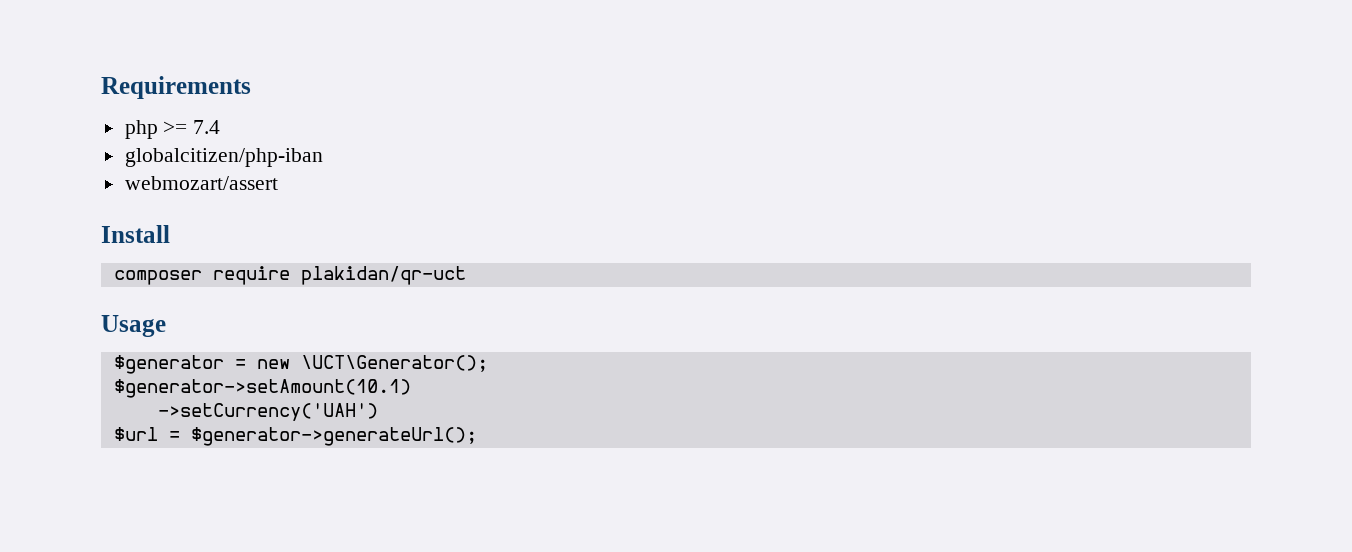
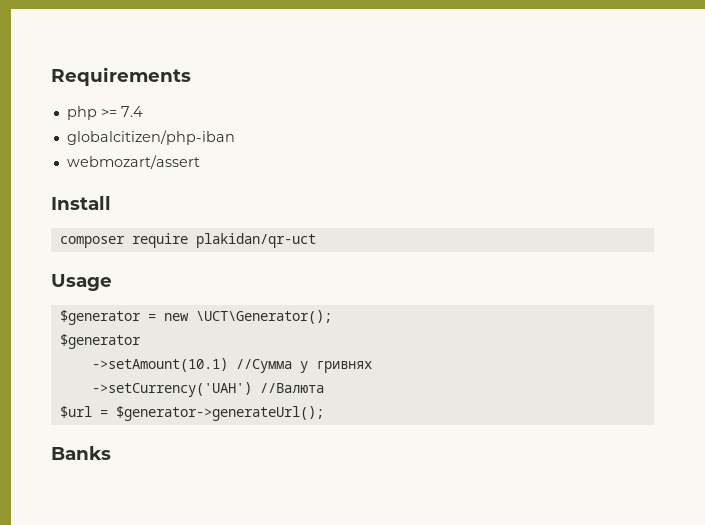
  $generator = new \UCT\Generator();
- $generator->setAmount(10.1)
+ $generator
+ ->setAmount(10.1) //Сумма у гривнях
- ->setCurrency('UAH')
+ ->setCurrency('UAH') //Валюта
+ Banks

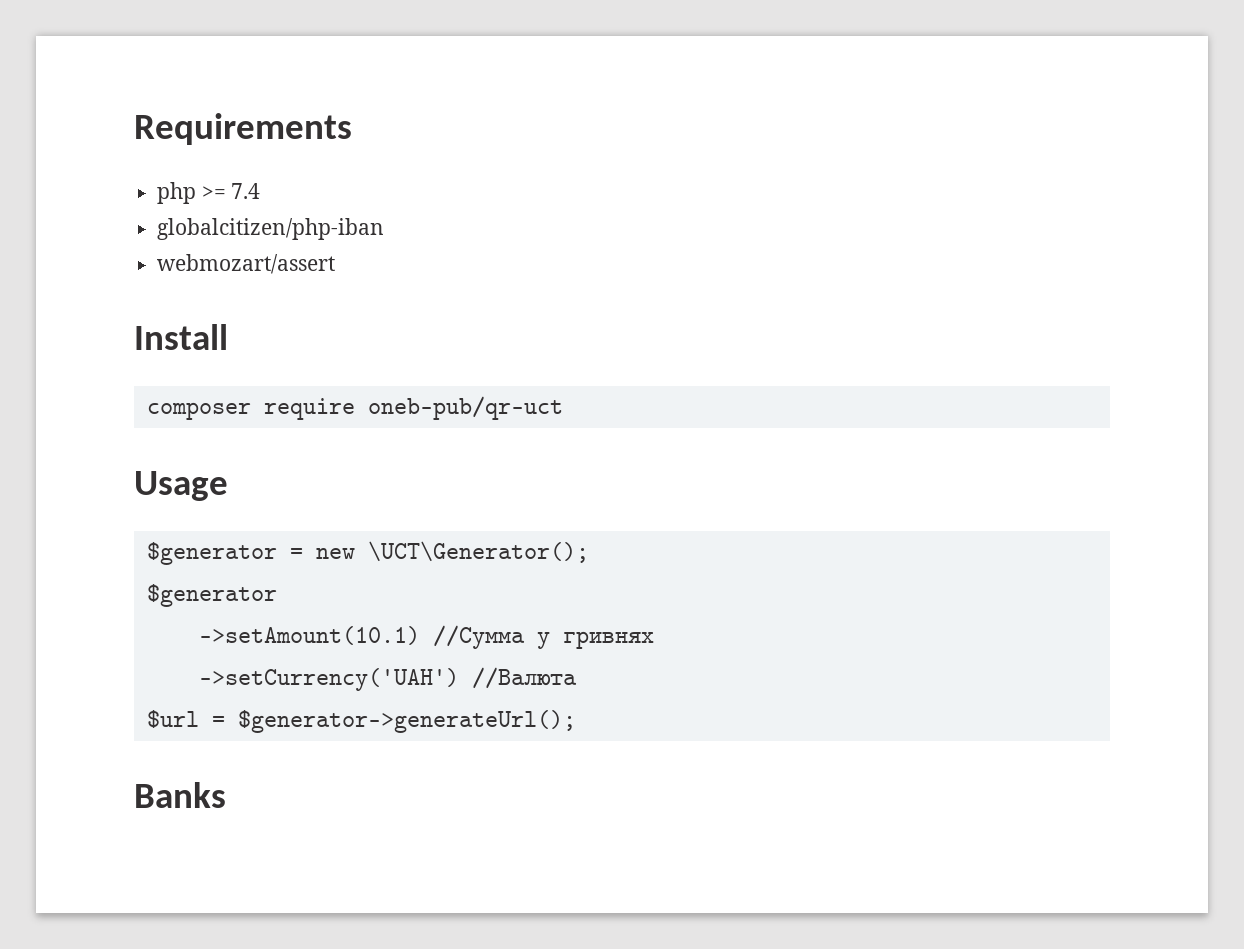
- composer require plakidan/qr-uct
+ composer require oneb-pub/qr-uct

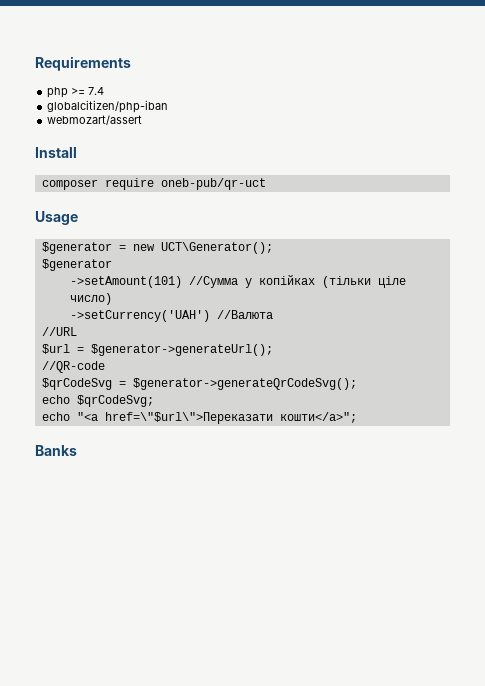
- $generator = new \UCT\Generator();
+ $generator = new UCT\Generator();
- ->setAmount(10.1) //Сумма у гривнях
+ ->setAmount(101) //Сумма у копійках (тільки ціле число)
+ //URL
+ //QR-code
+ $qrCodeSvg = $generator->generateQrCodeSvg();
+ echo $qrCodeSvg;
+ echo "<a href=\"$url\">Переказати кошти</a>";

